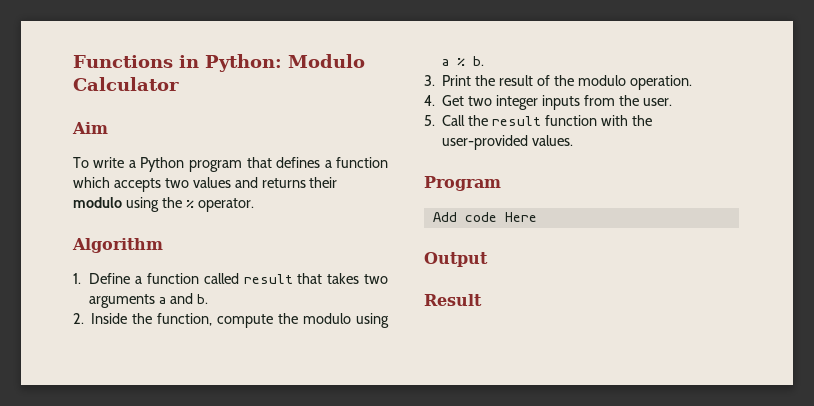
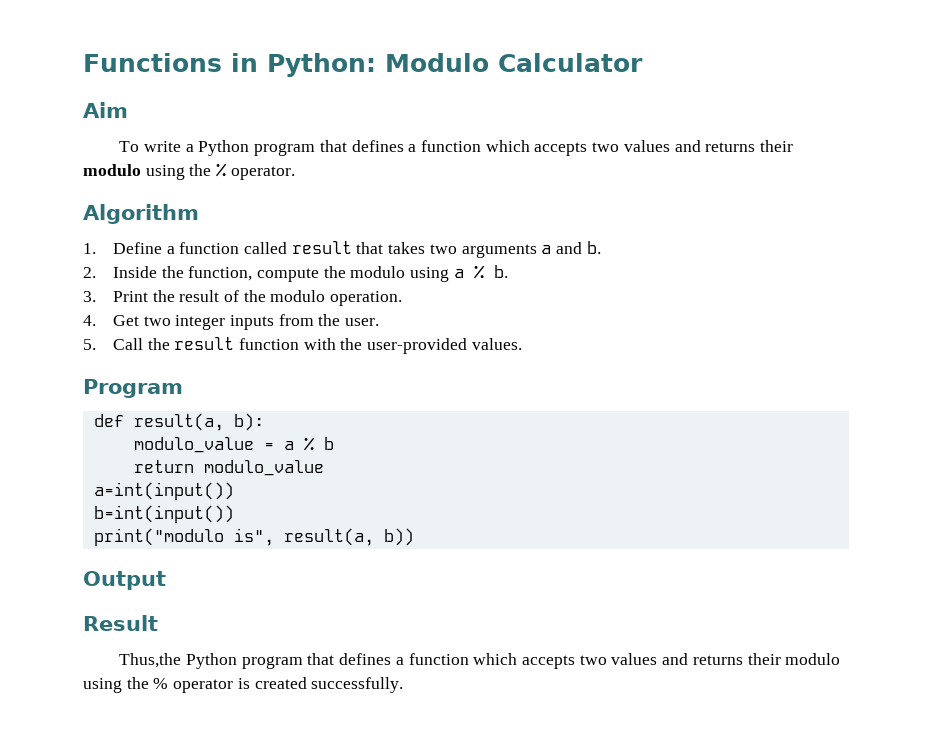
- Add code Here
+ def result(a, b):
+ modulo_value = a % b
+ return modulo_value
+ a=int(input())
+ b=int(input())
+ print("modulo is", result(a, b))
  Output
  Result
+ Thus,the Python program that defines a function which accepts two values and returns their modulo using the % operator is created successfully.

